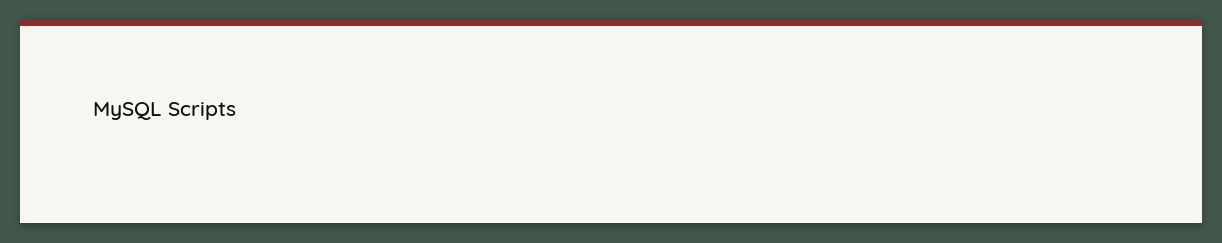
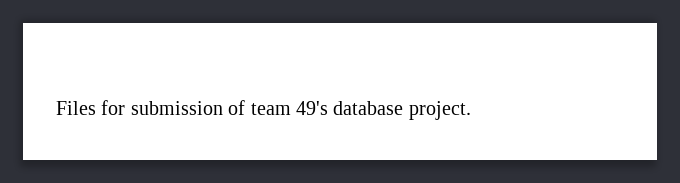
- MySQL Scripts
+ Files for submission of team 49's database project.

